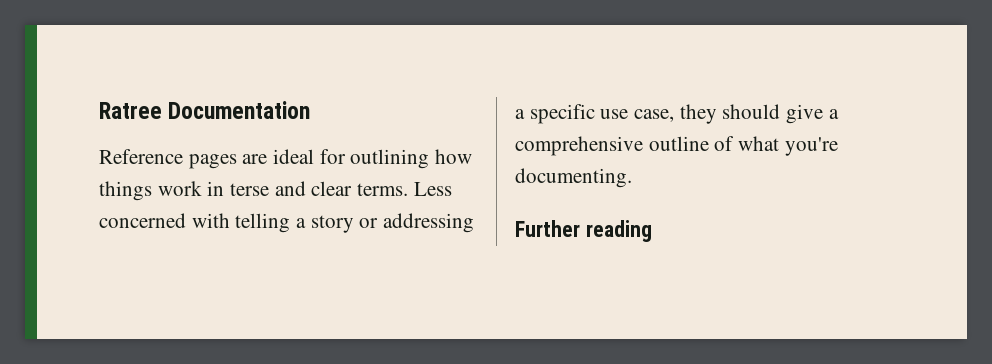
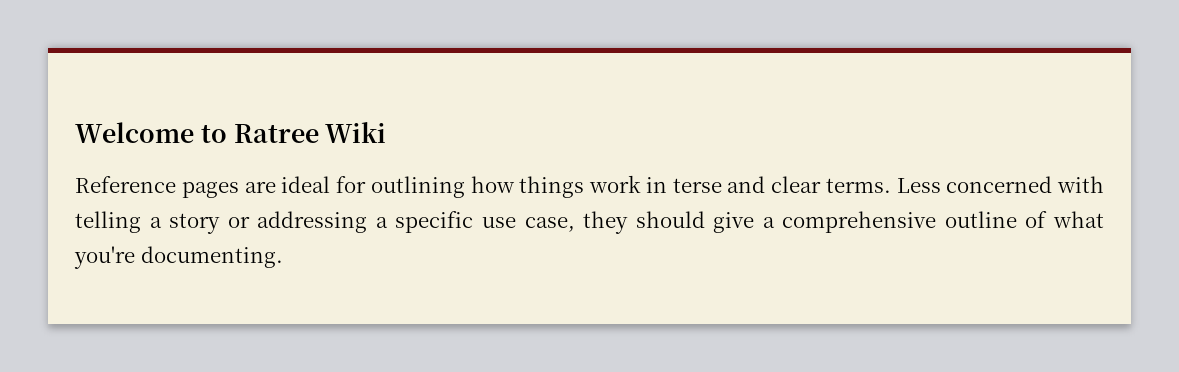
- Ratree Documentation
+ Welcome to Ratree Wiki
- Further reading

